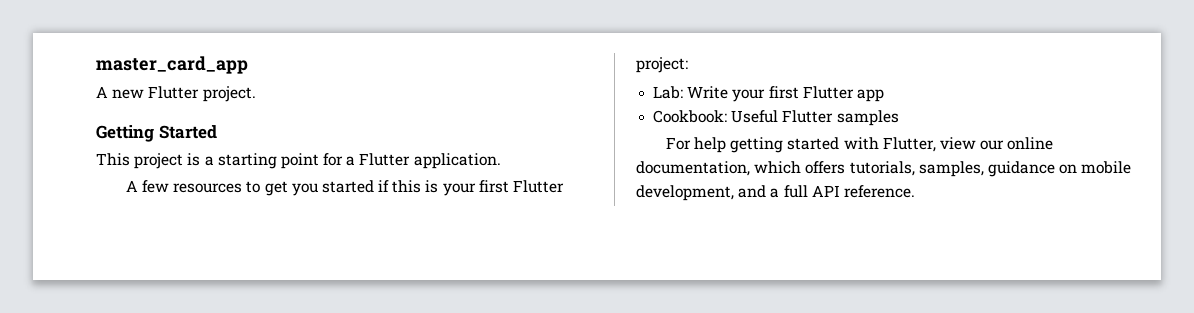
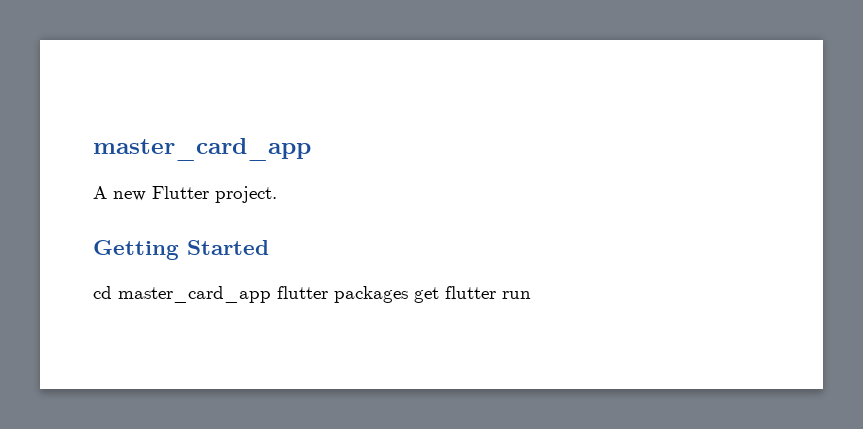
- This project is a starting point for a Flutter application.
- A few resources to get you started if this is your first Flutter project:
- Lab: Write your first Flutter app
- Cookbook: Useful Flutter samples
- For help getting started with Flutter, view our online documentation, which offers tutorials, samples, guidance on mobile development, and a full API reference.
+ cd master_card_app flutter packages get flutter run

